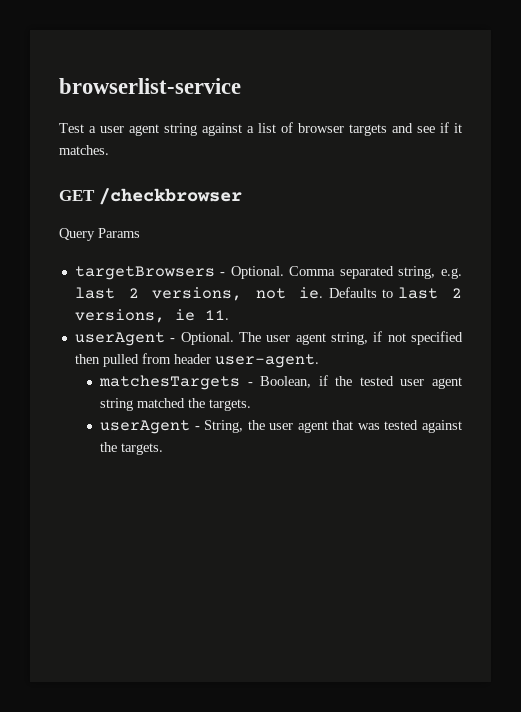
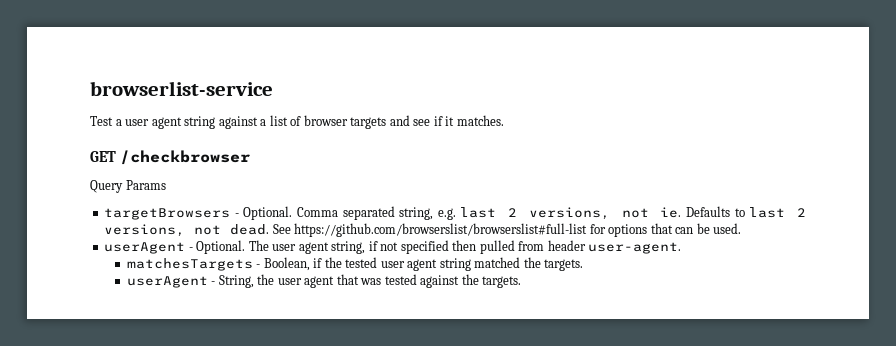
- Comma separated string, e.g. last 2 versions, not ie. Defaults to last 2 versions, ie 11.
+ Comma separated string, e.g. last 2 versions, not ie. Defaults to last 2 versions, not dead. See https://github.com/browserslist/browserslist#full-list for options that can be used.

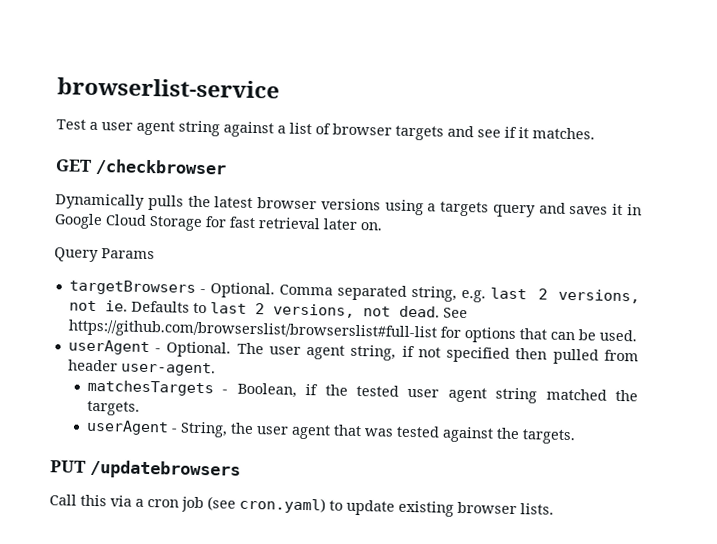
+ Dynamically pulls the latest browser versions using a targets query and saves it in Google Cloud Storage for fast retrieval later on.
+ PUT /updatebrowsers
+ Call this via a cron job (see cron.yaml) to update existing browser lists.

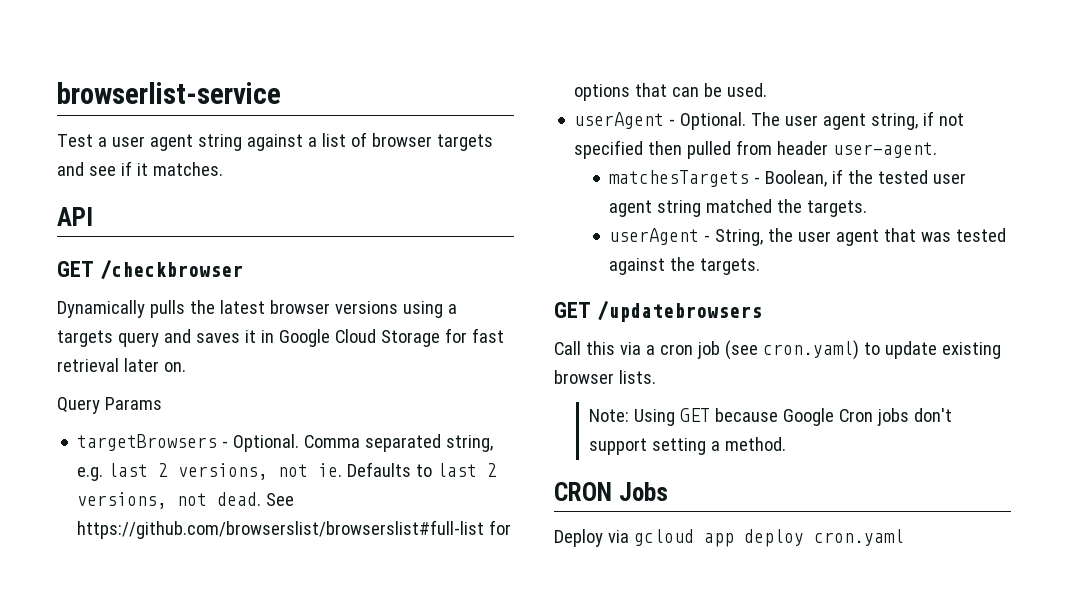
+ API
- PUT /updatebrowsers
+ GET /updatebrowsers
+ Note: Using GET because Google Cron jobs don't support setting a method.
+ CRON Jobs
+ Deploy via gcloud app deploy cron.yaml

